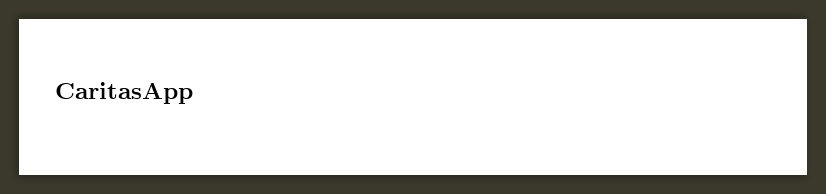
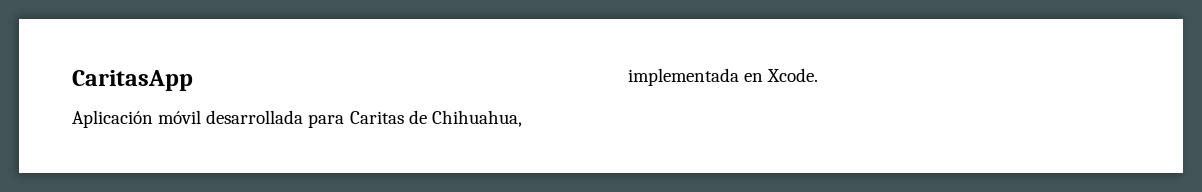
+ Aplicación móvil desarrollada para Caritas de Chihuahua, implementada en Xcode.

